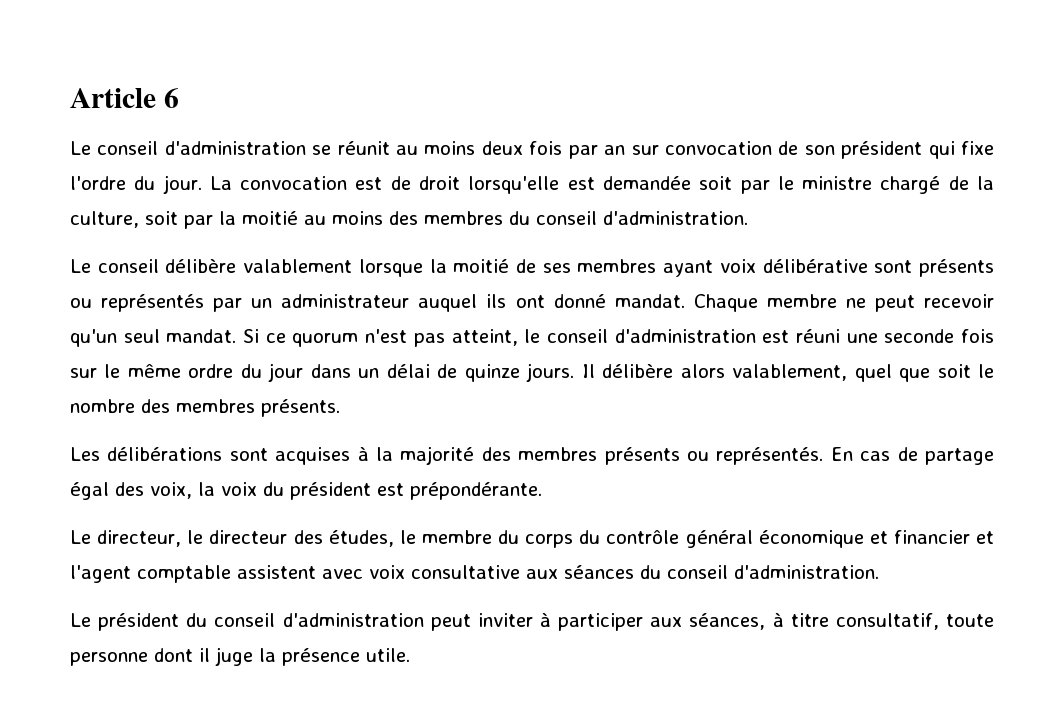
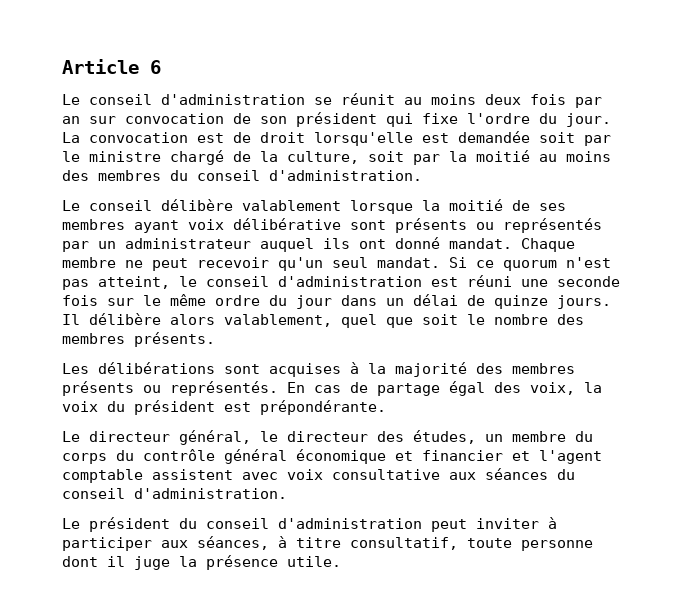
- Le directeur, le directeur des études, le membre du corps du contrôle général économique et financier et l'agent comptable assistent avec voix consultative aux séances du conseil d'administration.
+ Le directeur général, le directeur des études, un membre du corps du contrôle général économique et financier et l'agent comptable assistent avec voix consultative aux séances du conseil d'administration.

